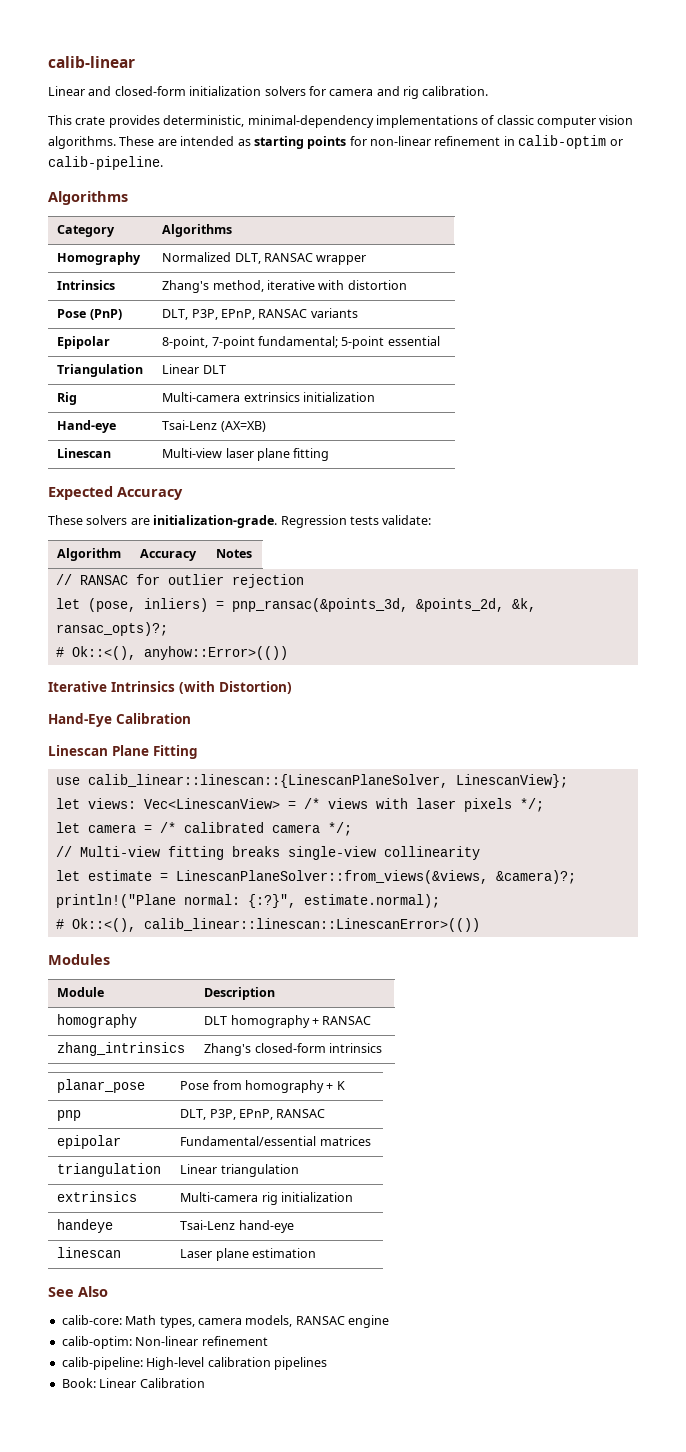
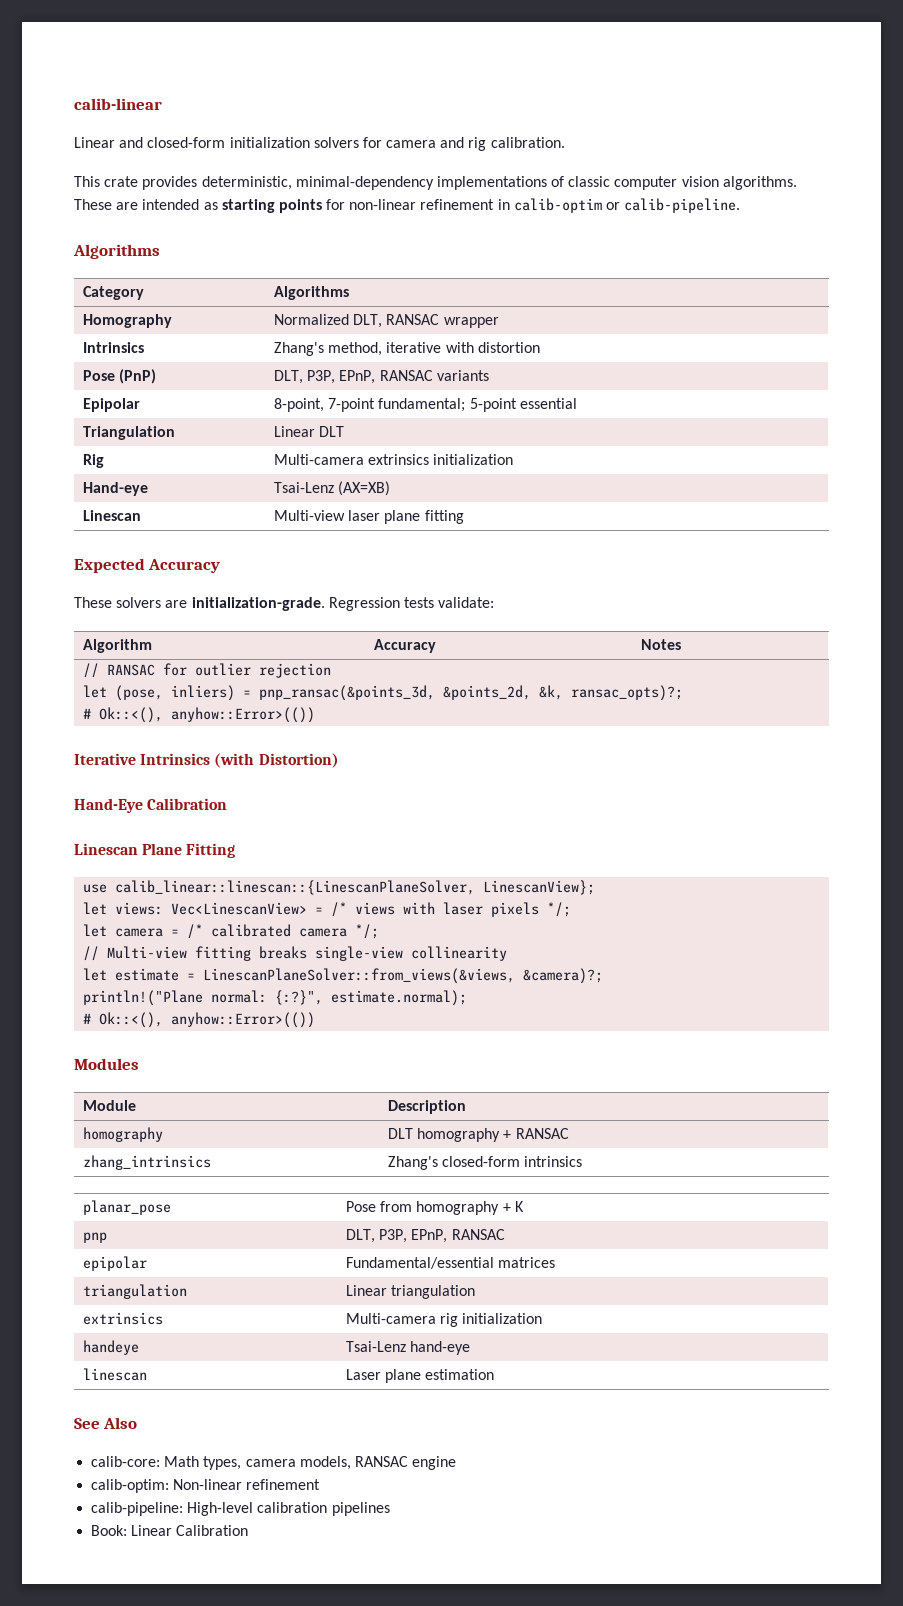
  println!("Plane normal: {:?}", estimate.normal);
- # Ok::<(), calib_linear::linescan::LinescanError>(())
+ # Ok::<(), anyhow::Error>(())

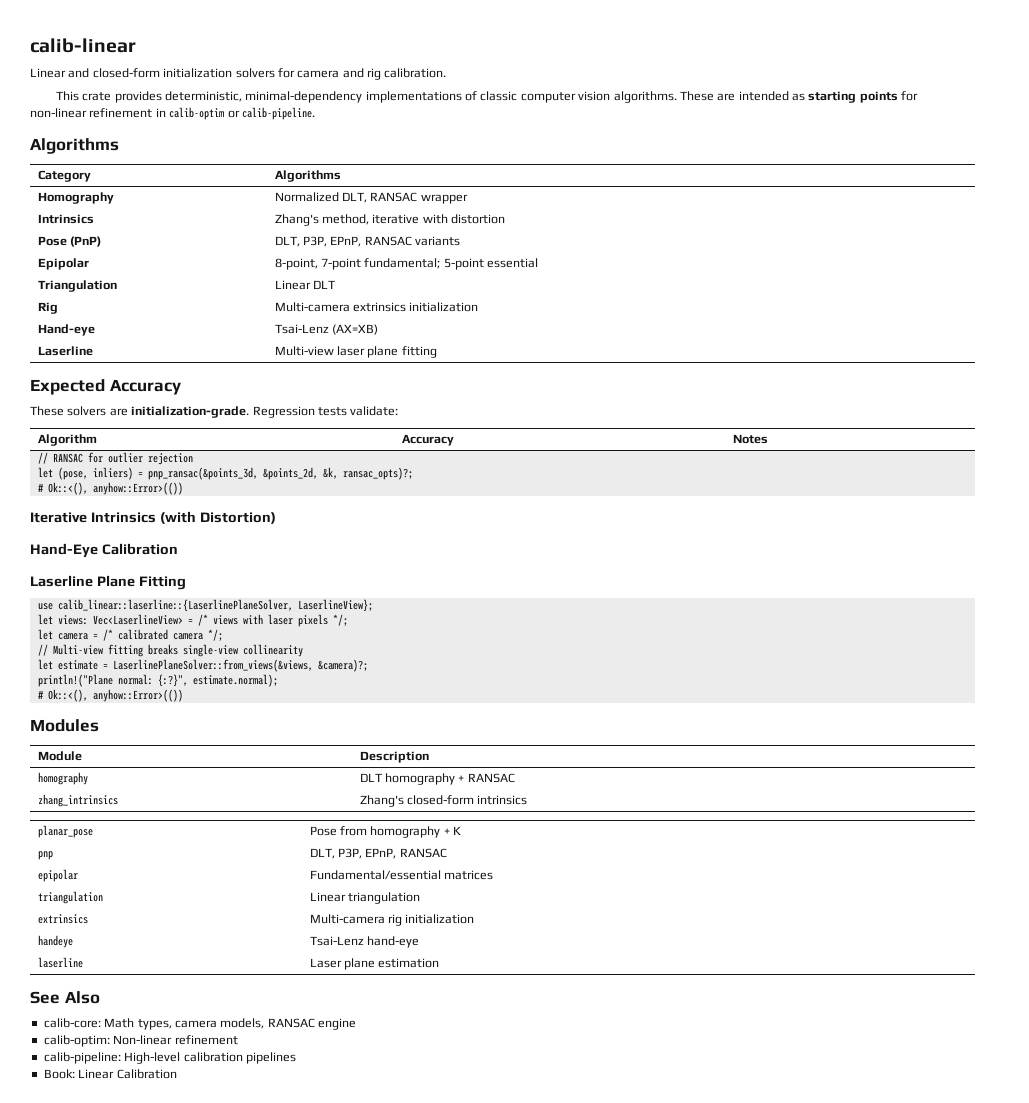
- Linescan | Multi-view laser plane fitting
+ Laserline | Multi-view laser plane fitting
- Linescan Plane Fitting
+ Laserline Plane Fitting
- use calib_linear::linescan::{LinescanPlaneSolver, LinescanView};
+ use calib_linear::laserline::{LaserlinePlaneSolver, LaserlineView};
- let views: Vec<LinescanView> = /* views with laser pixels */;
+ let views: Vec<LaserlineView> = /* views with laser pixels */;
- let estimate = LinescanPlaneSolver::from_views(&views, &camera)?;
+ let estimate = LaserlinePlaneSolver::from_views(&views, &camera)?;
- linescan | Laser plane estimation
+ laserline | Laser plane estimation

